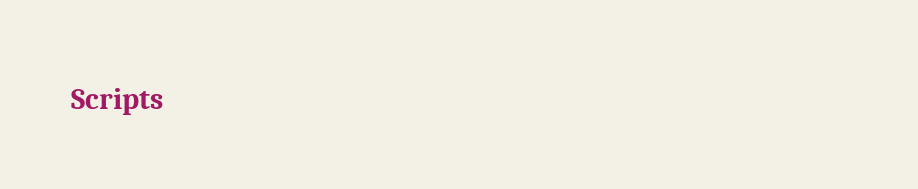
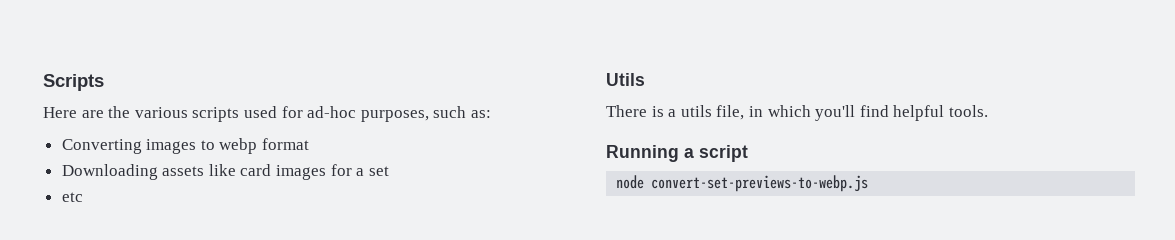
+ Here are the various scripts used for ad-hoc purposes, such as:
+ Converting images to webp format
+ Downloading assets like card images for a set
+ etc
+ Utils
+ There is a utils file, in which you'll find helpful tools.
+ Running a script
+ node convert-set-previews-to-webp.js

